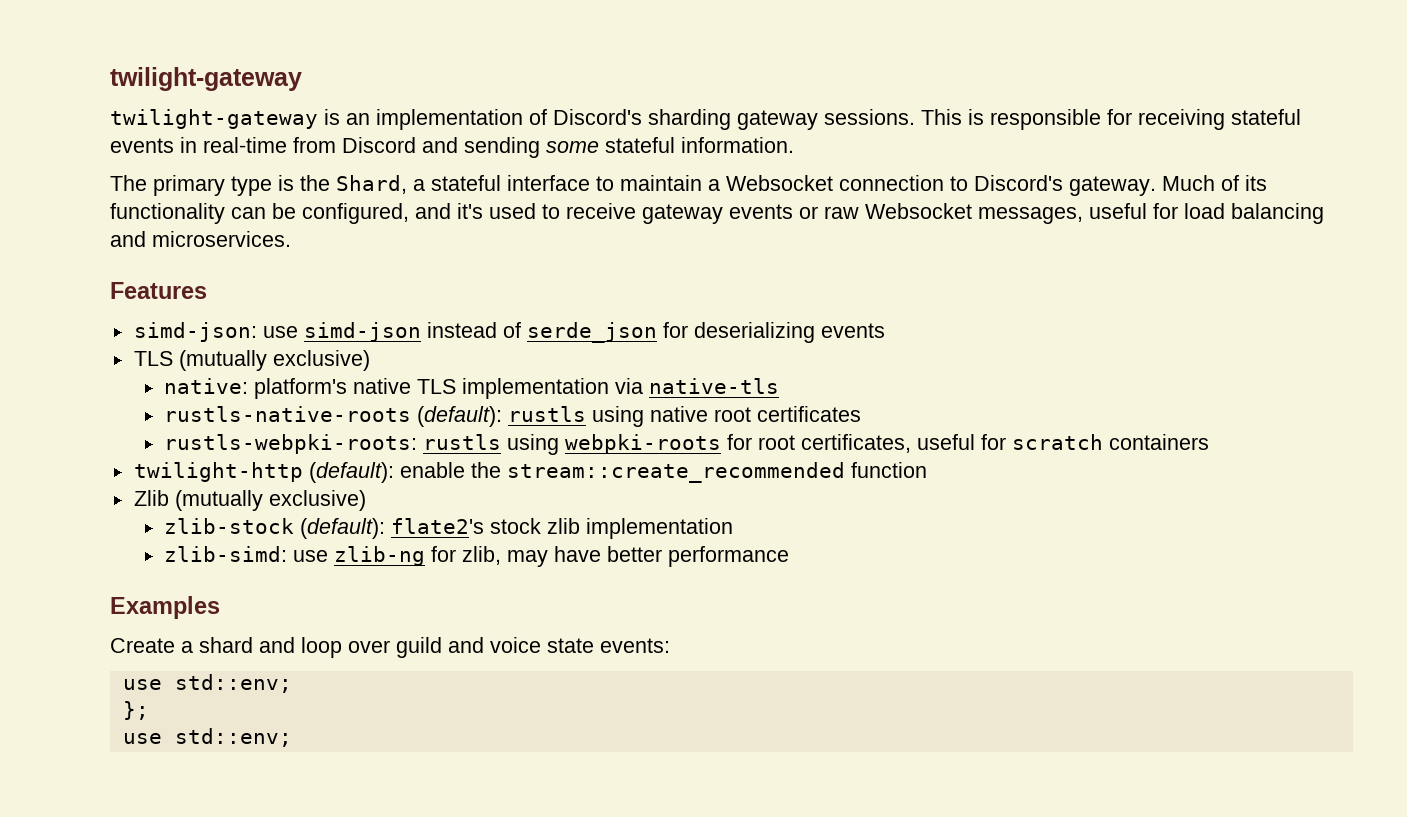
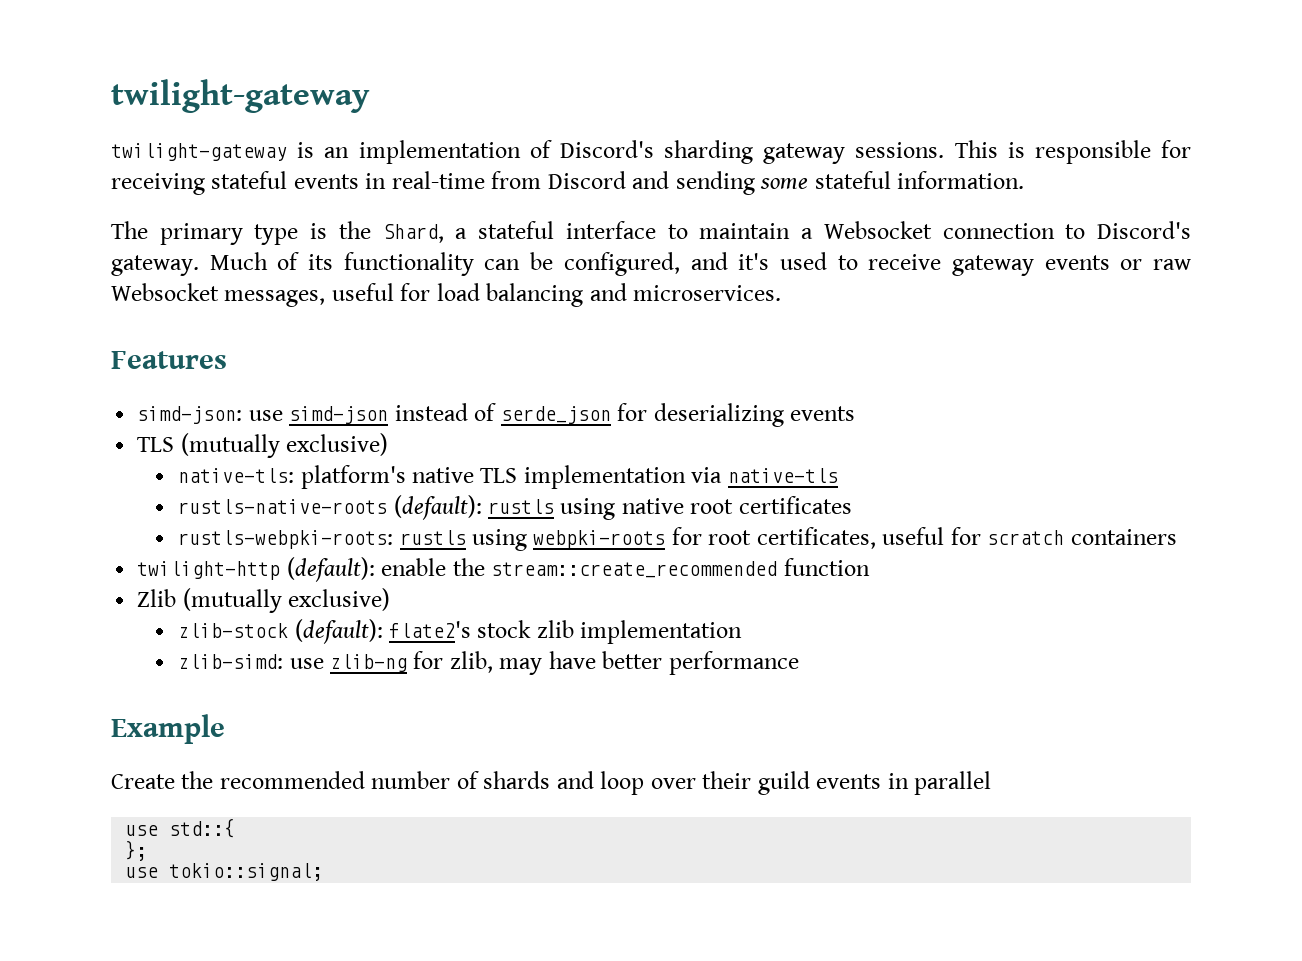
- native: platform's native TLS implementation via native-tls
+ native-tls: platform's native TLS implementation via native-tls
- Examples
+ Example
- Create a shard and loop over guild and voice state events:
- use std::env;
+ Create the recommended number of shards and loop over their guild events in parallel
+ use std::{
  };
- use std::env;
+ use tokio::signal;

